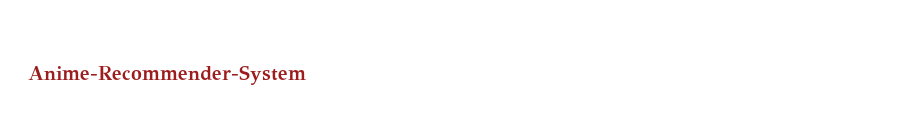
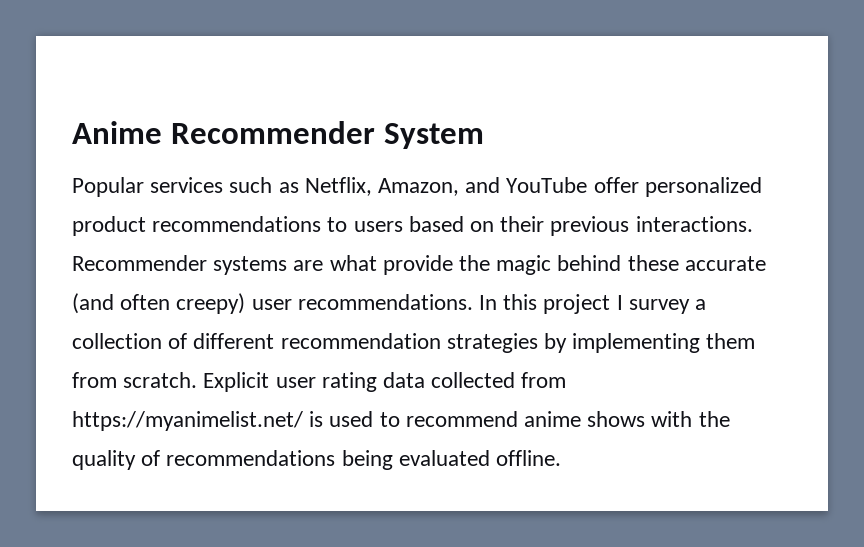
- Anime-Recommender-System
+ Anime Recommender System
+ Popular services such as Netflix, Amazon, and YouTube offer personalized product recommendations to users based on their previous interactions. Recommender systems are what provide the magic behind these accurate (and often creepy) user recommendations. In this project I survey a collection of different recommendation strategies by implementing them from scratch. Explicit user rating data collected from https://myanimelist.net/ is used to recommend anime shows with the quality of recommendations being evaluated offline.

